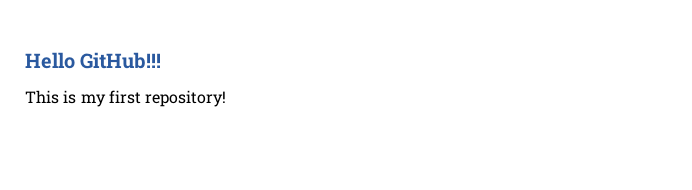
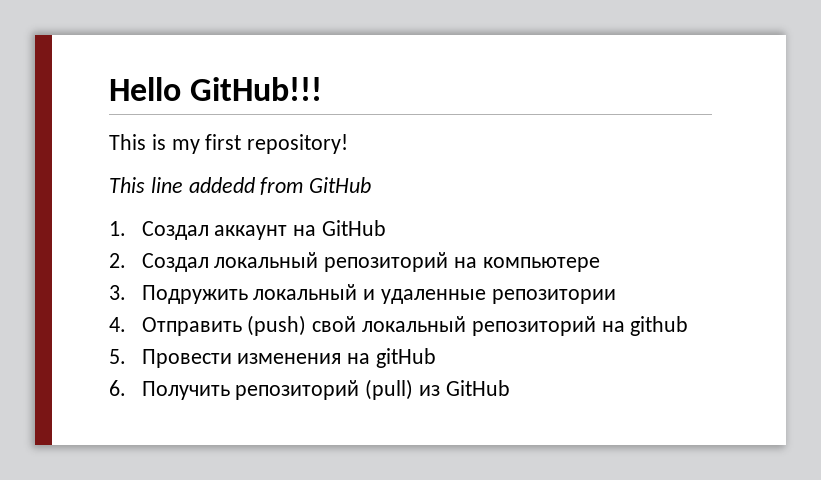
+ This line addedd from GitHub
+ 1. Создал аккаунт на GitHub
+ 2. Создал локальный репозиторий на компьютере
+ 3. Подружить локальный и удаленные репозитории
+ 4. Отправить (push) свой локальный репозиторий на github
+ 5. Провести изменения на gitHub
+ 6. Получить репозиторий (pull) из GitHub

